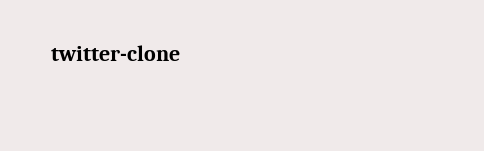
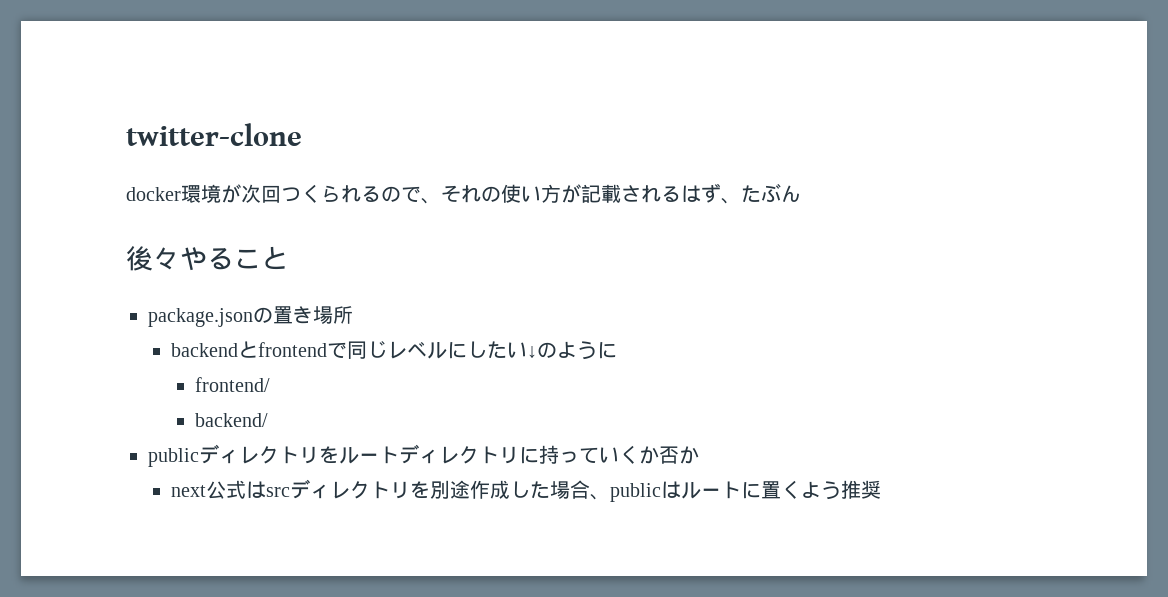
+ docker環境が次回つくられるので、それの使い方が記載されるはず、たぶん
+ 後々やること
+ package.jsonの置き場所
+ backendとfrontendで同じレベルにしたい↓のように
+ frontend/
+ backend/
+ publicディレクトリをルートディレクトリに持っていくか否か
+ next公式はsrcディレクトリを別途作成した場合、publicはルートに置くよう推奨

